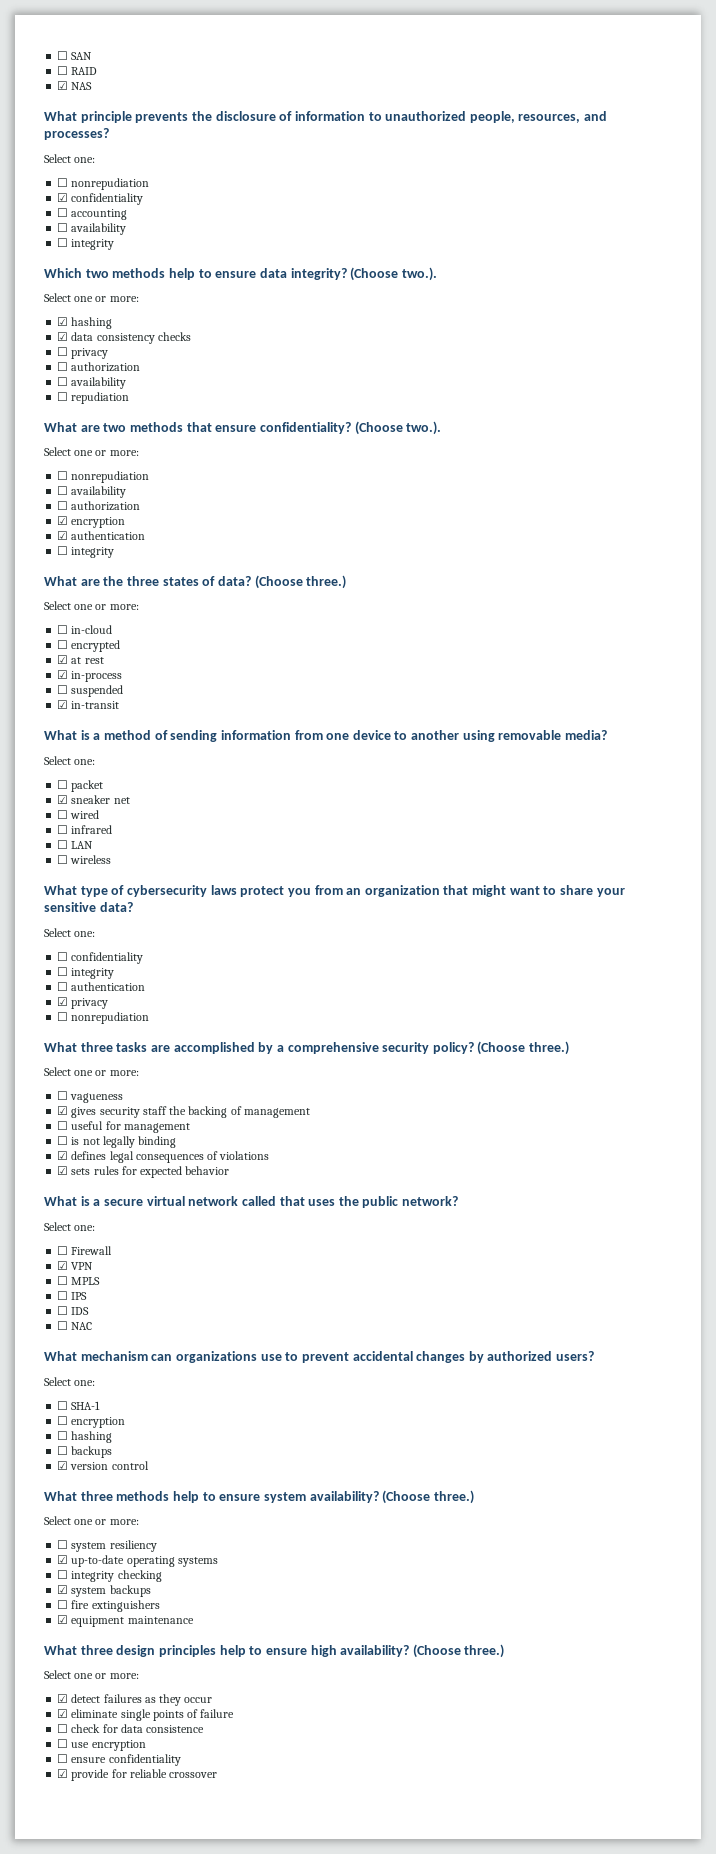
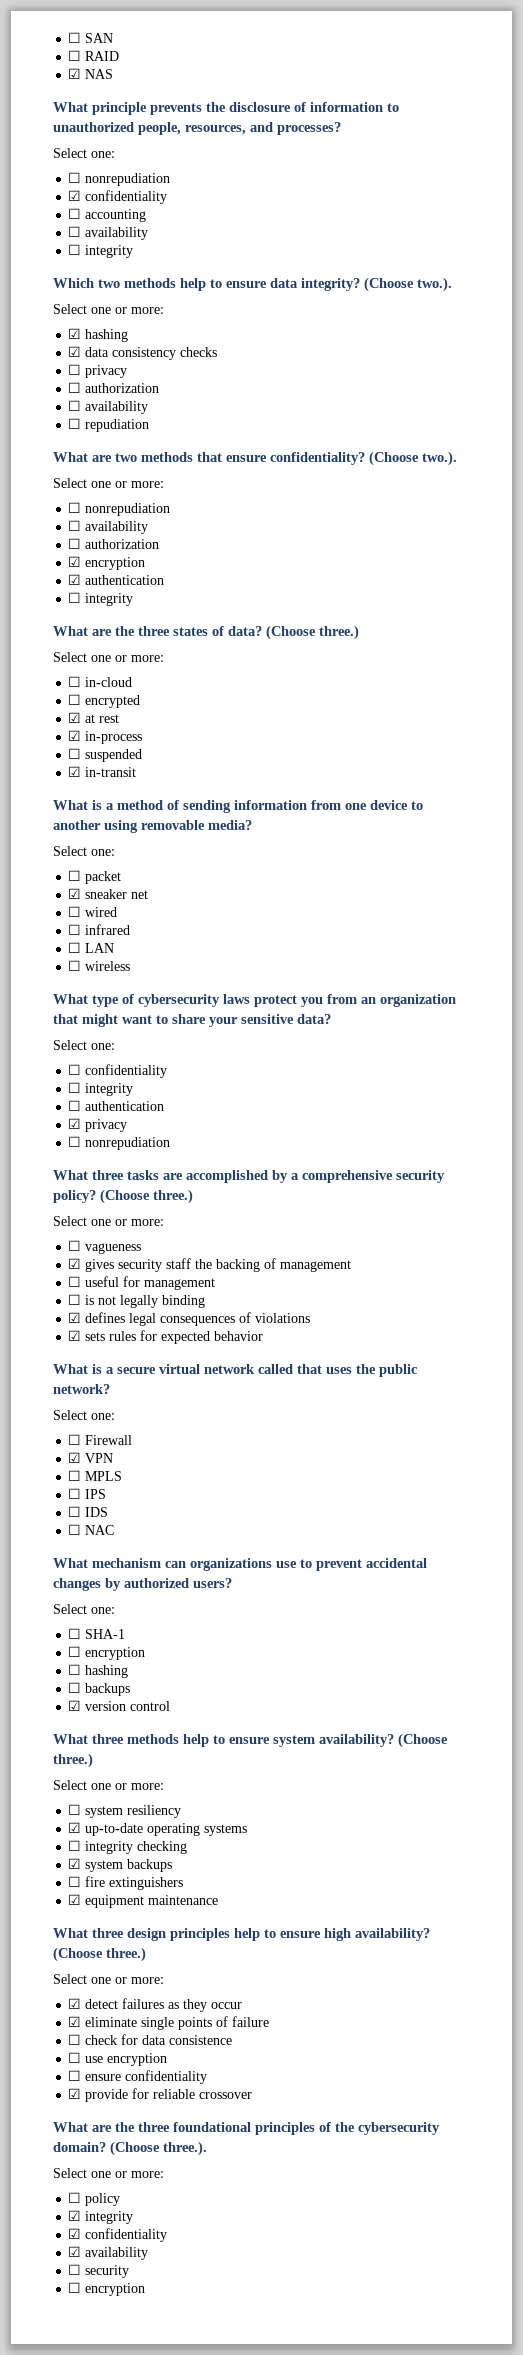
+ What are the three foundational principles of the cybersecurity domain? (Choose three.).
+ Select one or more:
+ ☐ policy
+ ☑ integrity
+ ☑ confidentiality
+ ☑ availability
+ ☐ security
+ ☐ encryption

